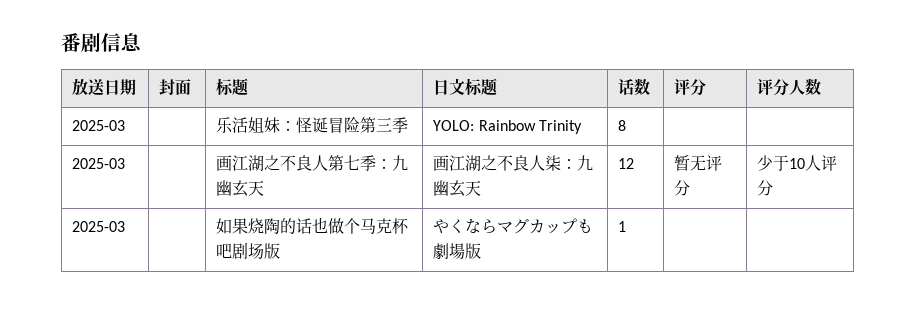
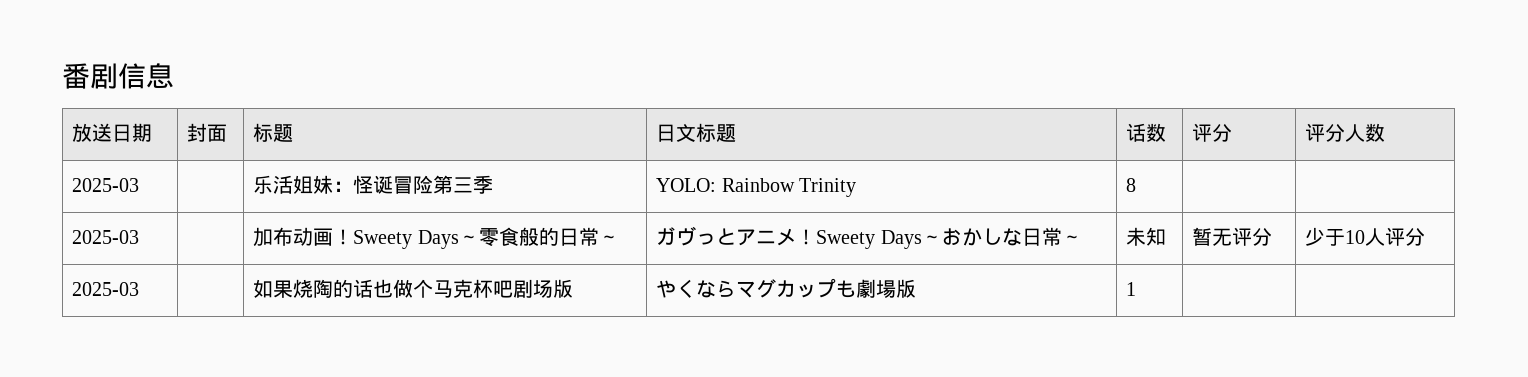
- 2025-03 | | 画江湖之不良人第七季：九幽玄天 | 画江湖之不良人柒：九幽玄天 | 12 | 暂无评分 | 少于10人评分
+ 2025-03 | | 加布动画！Sweety Days～零食般的日常～ | ガヴっとアニメ！Sweety Days～おかしな日常～ | 未知 | 暂无评分 | 少于10人评分

